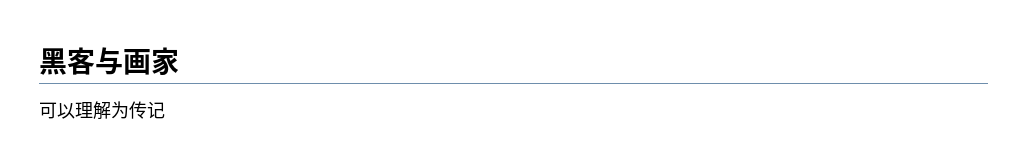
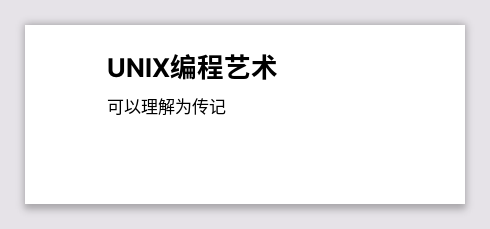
- 黑客与画家
+ UNIX编程艺术

